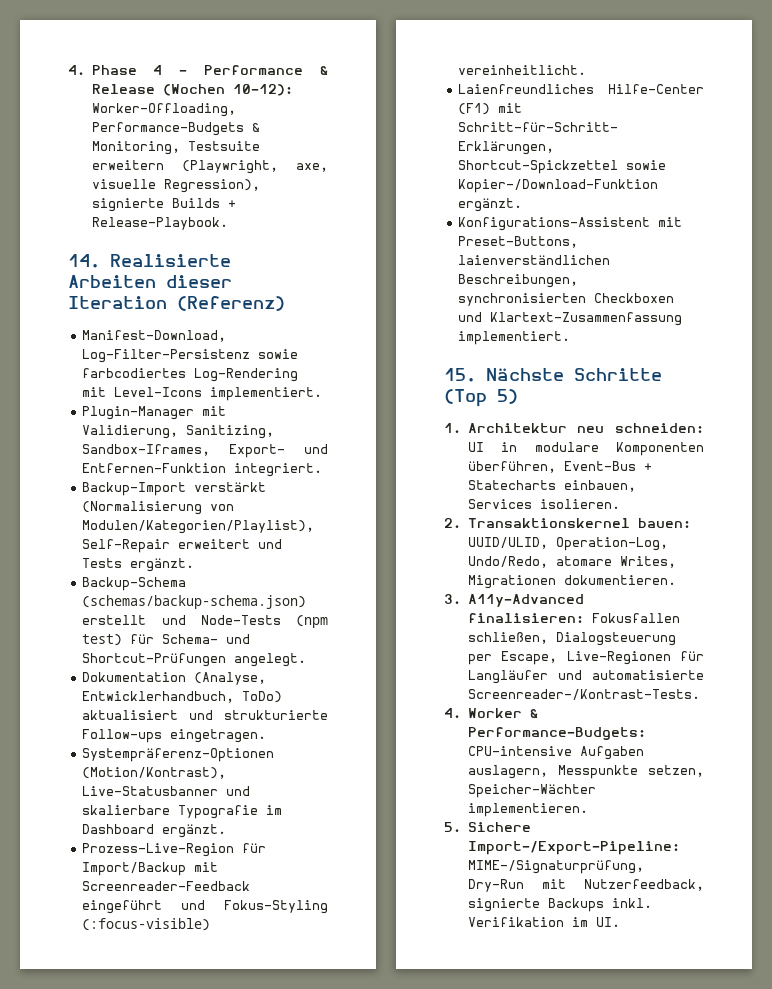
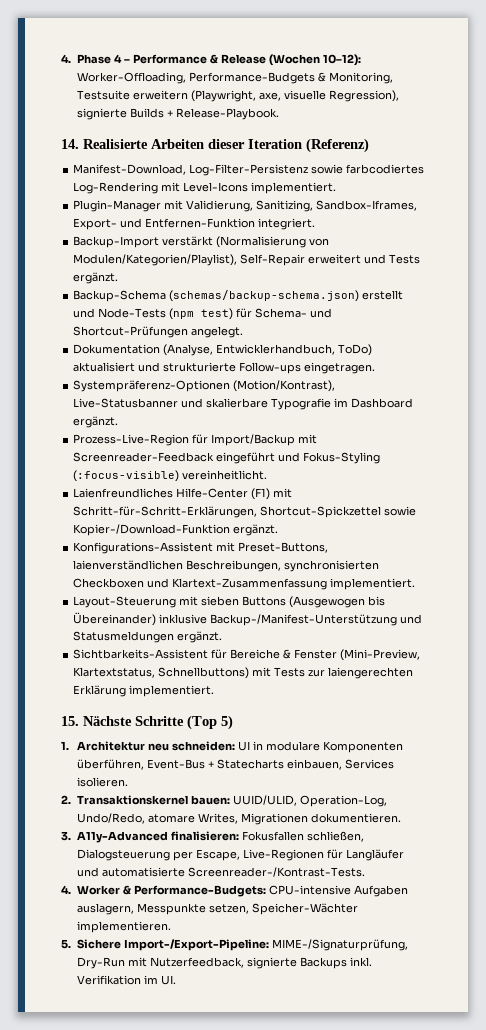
+ Layout-Steuerung mit sieben Buttons (Ausgewogen bis Übereinander) inklusive Backup-/Manifest-Unterstützung und Statusmeldungen ergänzt.
+ Sichtbarkeits-Assistent für Bereiche & Fenster (Mini-Preview, Klartextstatus, Schnellbuttons) mit Tests zur laiengerechten Erklärung implementiert.

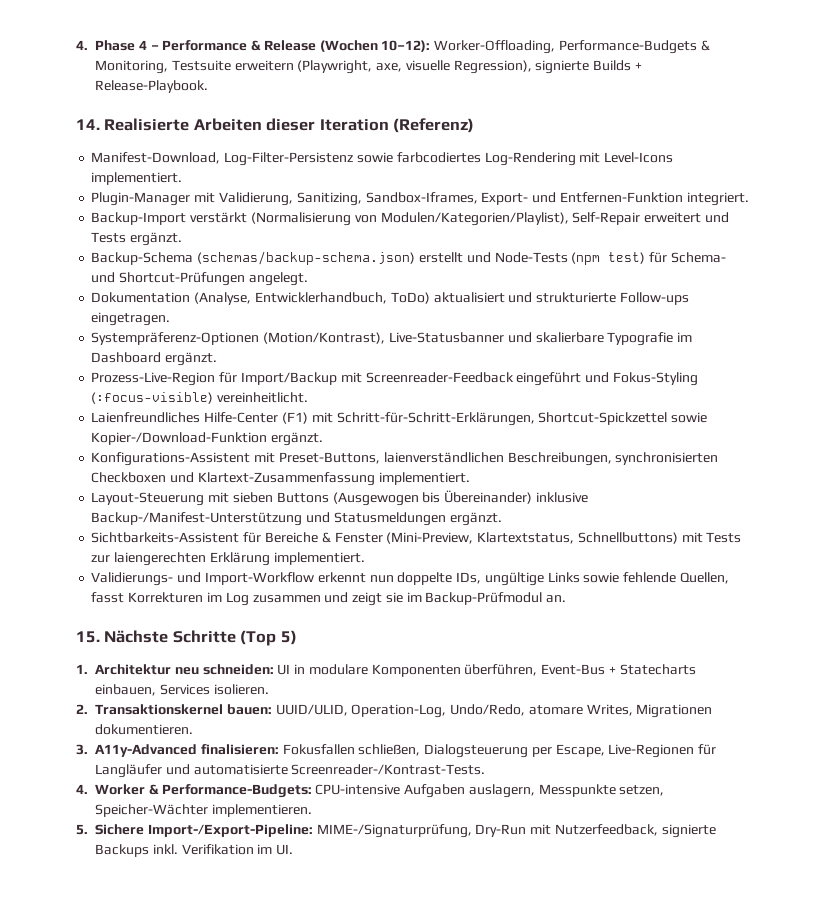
+ Validierungs- und Import-Workflow erkennt nun doppelte IDs, ungültige Links sowie fehlende Quellen, fasst Korrekturen im Log zusammen und zeigt sie im Backup-Prüfmodul an.

